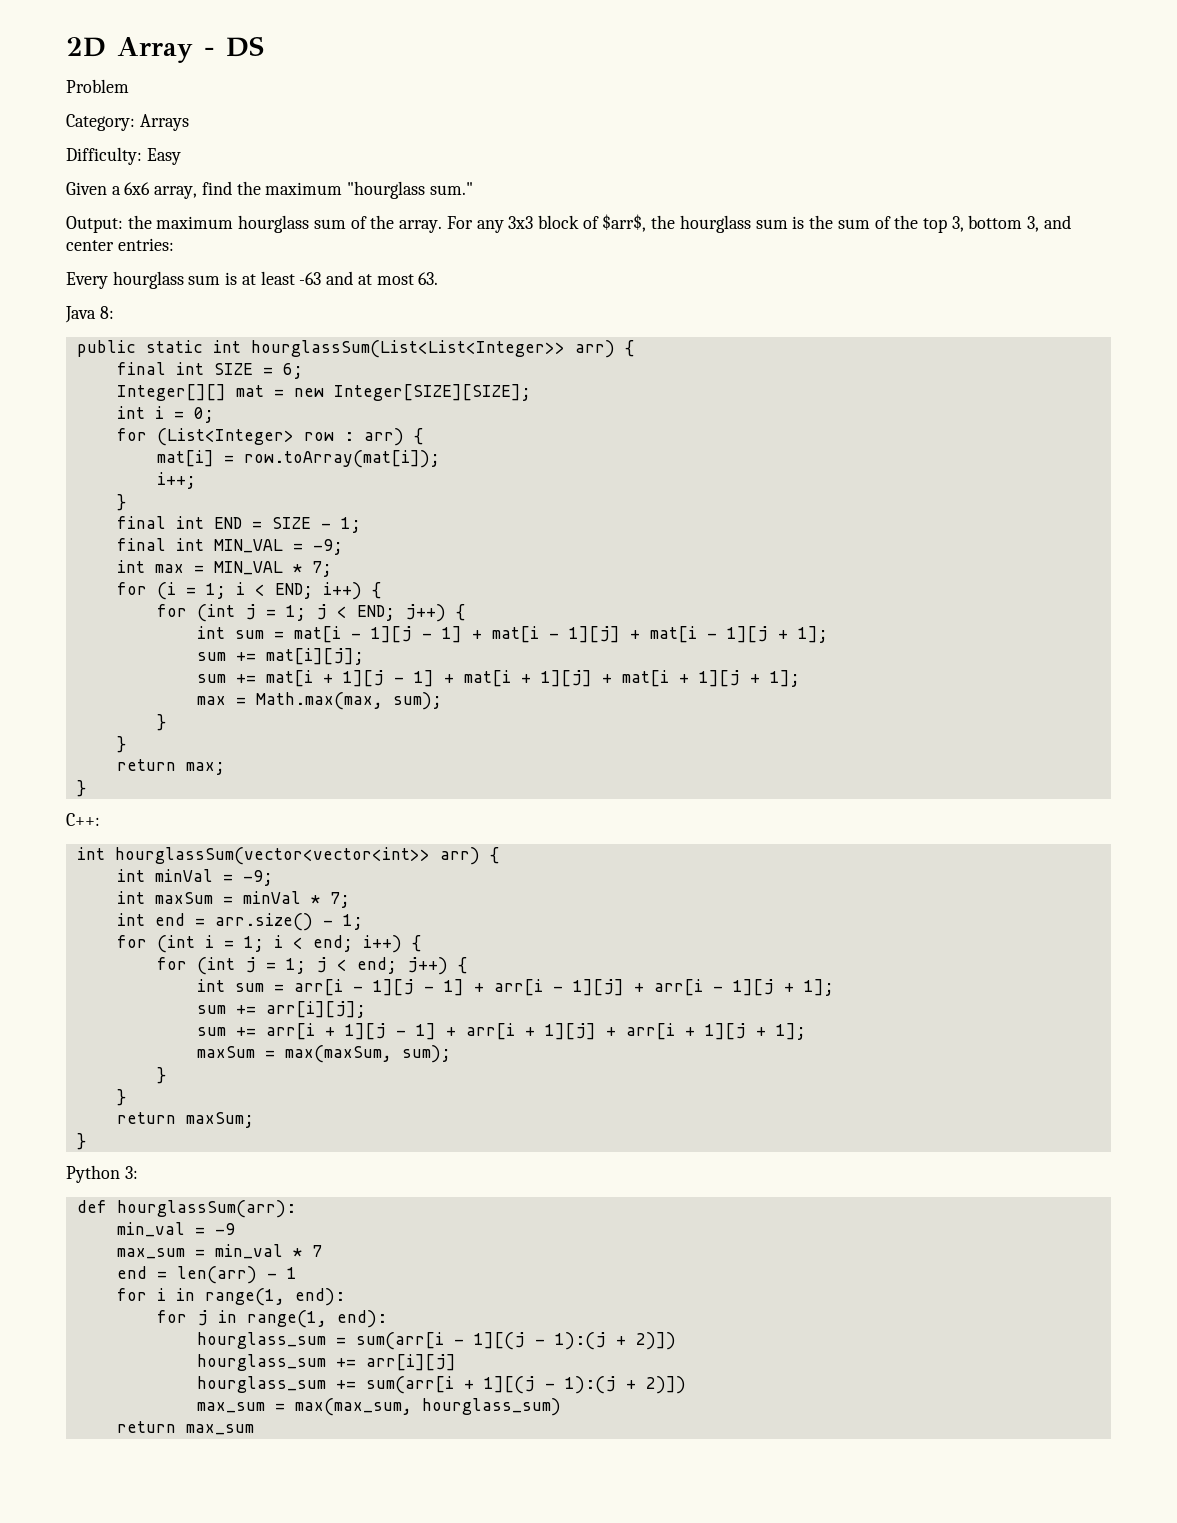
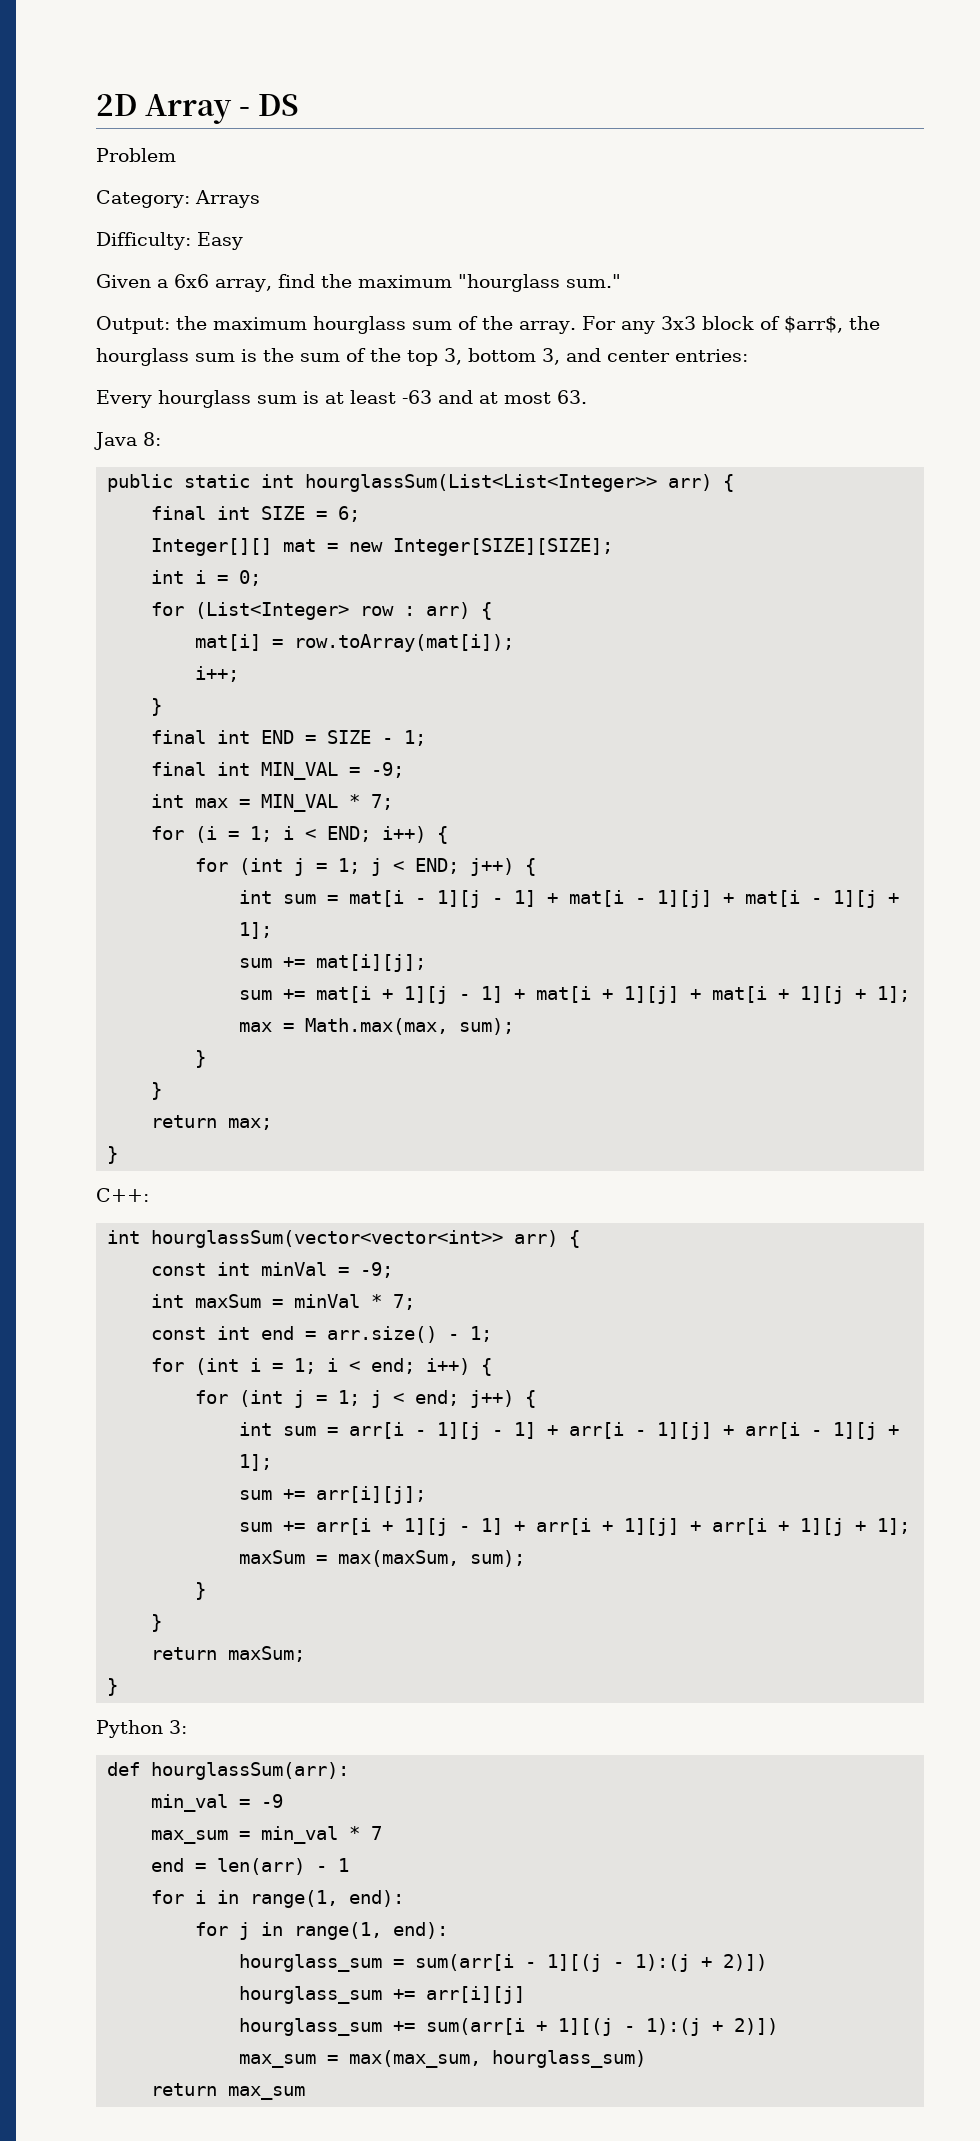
- int minVal = -9;
+ const int minVal = -9;
- int end = arr.size() - 1;
+ const int end = arr.size() - 1;

